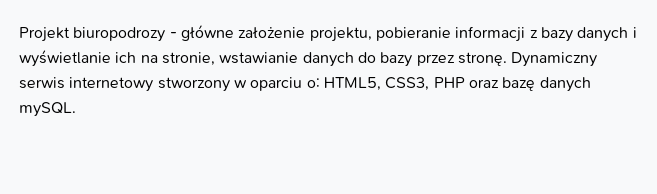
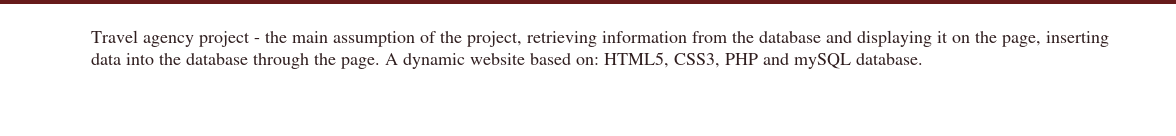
- Projekt biuropodrozy - główne założenie projektu, pobieranie informacji z bazy danych i wyświetlanie ich na stronie, wstawianie danych do bazy przez stronę. Dynamiczny serwis internetowy stworzony w oparciu o: HTML5, CSS3, PHP oraz bazę danych mySQL.
+ Travel agency project - the main assumption of the project, retrieving information from the database and displaying it on the page, inserting data into the database through the page. A dynamic website based on: HTML5, CSS3, PHP and mySQL database.

